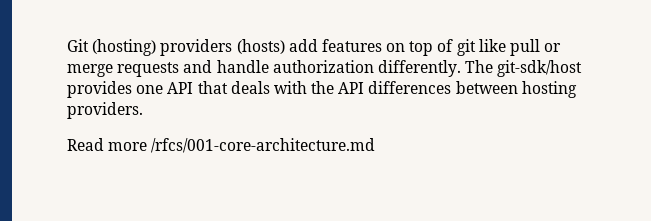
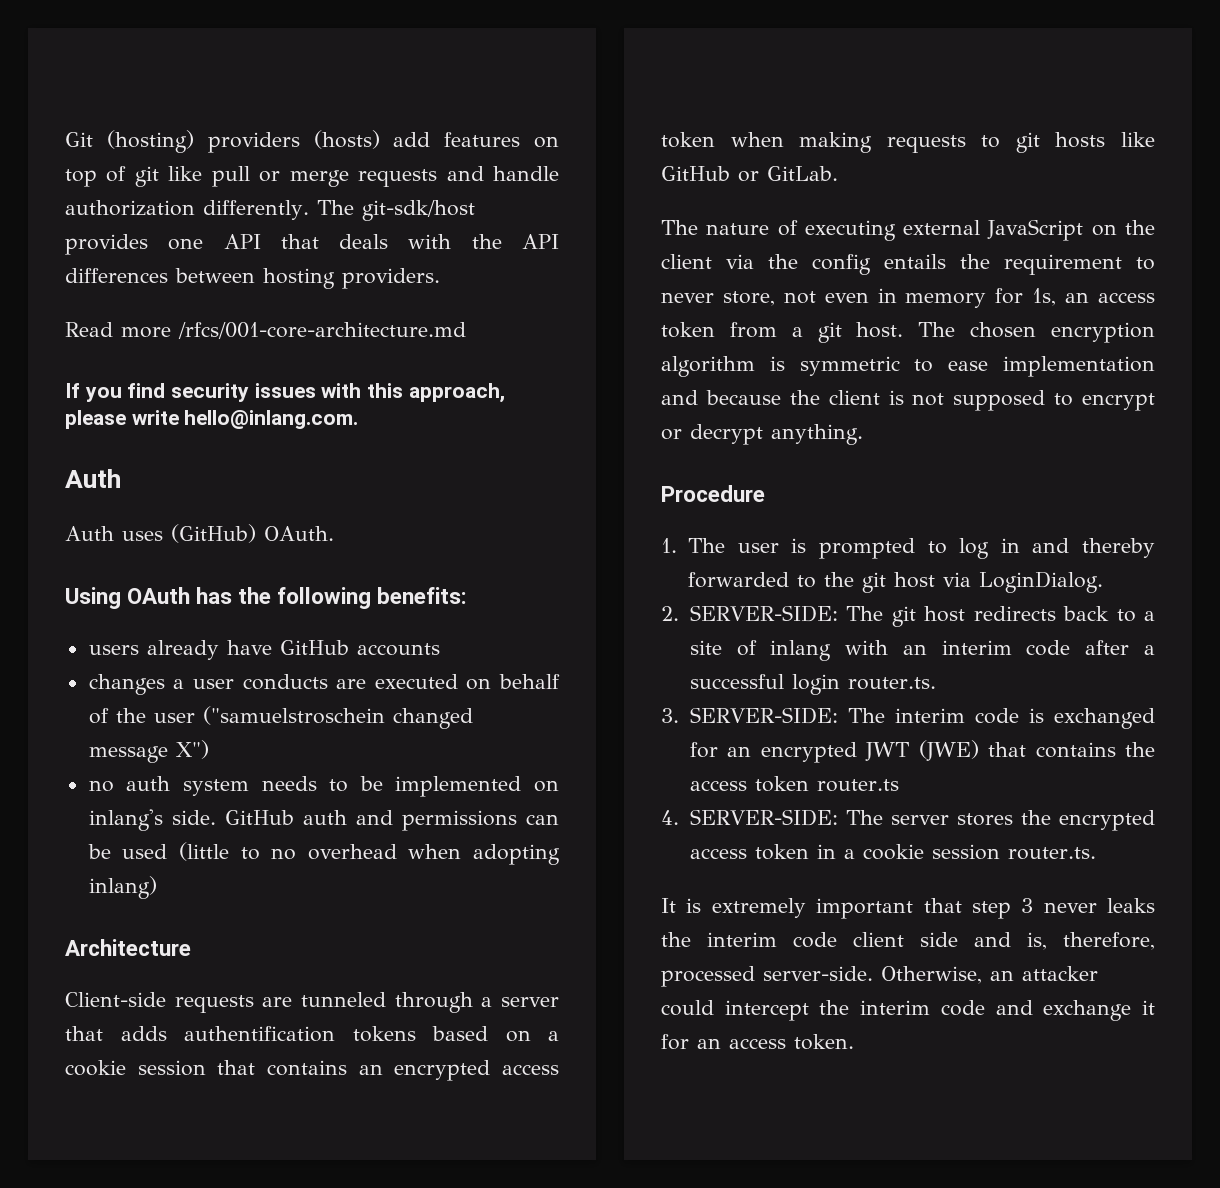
+ If you find security issues with this approach, please write hello@inlang.com.
+ Auth
+ Auth uses (GitHub) OAuth.
+ Using OAuth has the following benefits:
+ users already have GitHub accounts
+ changes a user conducts are executed on behalf of the user ("samuelstroschein changed message X")
+ no auth system needs to be implemented on inlang's side. GitHub auth and permissions can be used (little to no overhead when adopting inlang)
+ Architecture
+ Client-side requests are tunneled through a server that adds authentification tokens based on a cookie session that contains an encrypted access token when making requests to git hosts like GitHub or GitLab.
+ The nature of executing external JavaScript on the client via the config entails the requirement to never store, not even in memory for 1s, an access token from a git host. The chosen encryption algorithm is symmetric to ease implementation and because the client is not supposed to encrypt or decrypt anything.
+ Procedure
+ 1. The user is prompted to log in and thereby forwarded to the git host via LoginDialog.
+ 2. SERVER-SIDE: The git host redirects back to a site of inlang with an interim code after a successful login router.ts.
+ 3. SERVER-SIDE: The interim code is exchanged for an encrypted JWT (JWE) that contains the access token router.ts
+ 4. SERVER-SIDE: The server stores the encrypted access token in a cookie session router.ts.
+ It is extremely important that step 3 never leaks the interim code client side and is, therefore, processed server-side. Otherwise, an attacker could intercept the interim code and exchange it for an access token.

